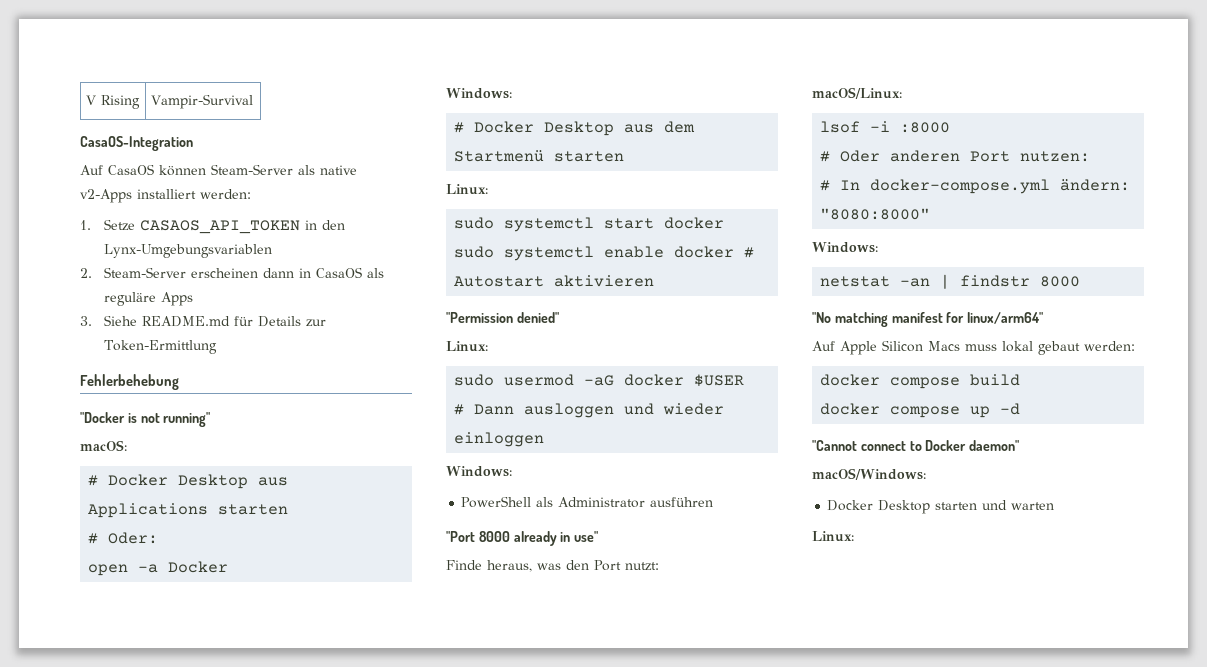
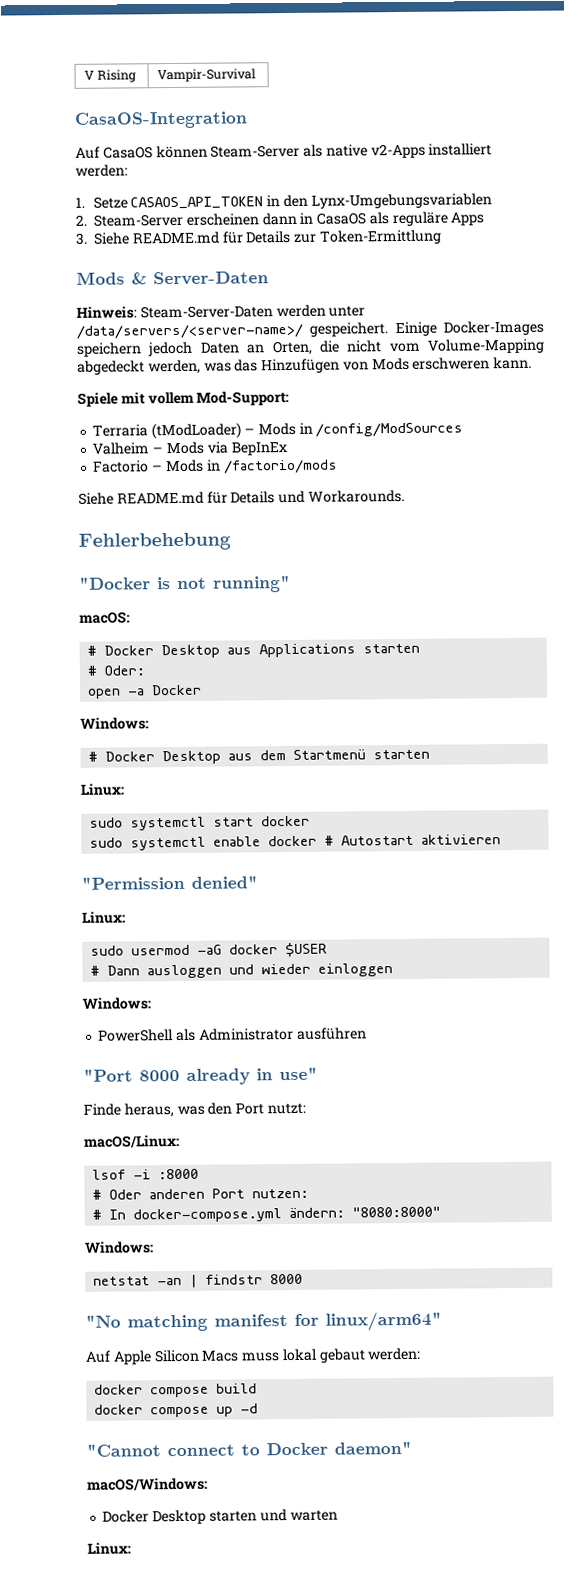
+ Mods & Server-Daten
+ Hinweis: Steam-Server-Daten werden unter /data/servers/<server-name>/ gespeichert. Einige Docker-Images speichern jedoch Daten an Orten, die nicht vom Volume-Mapping abgedeckt werden, was das Hinzufügen von Mods erschweren kann.
+ Spiele mit vollem Mod-Support:
+ Terraria (tModLoader) – Mods in /config/ModSources
+ Valheim – Mods via BepInEx
+ Factorio – Mods in /factorio/mods
+ Siehe README.md für Details und Workarounds.

